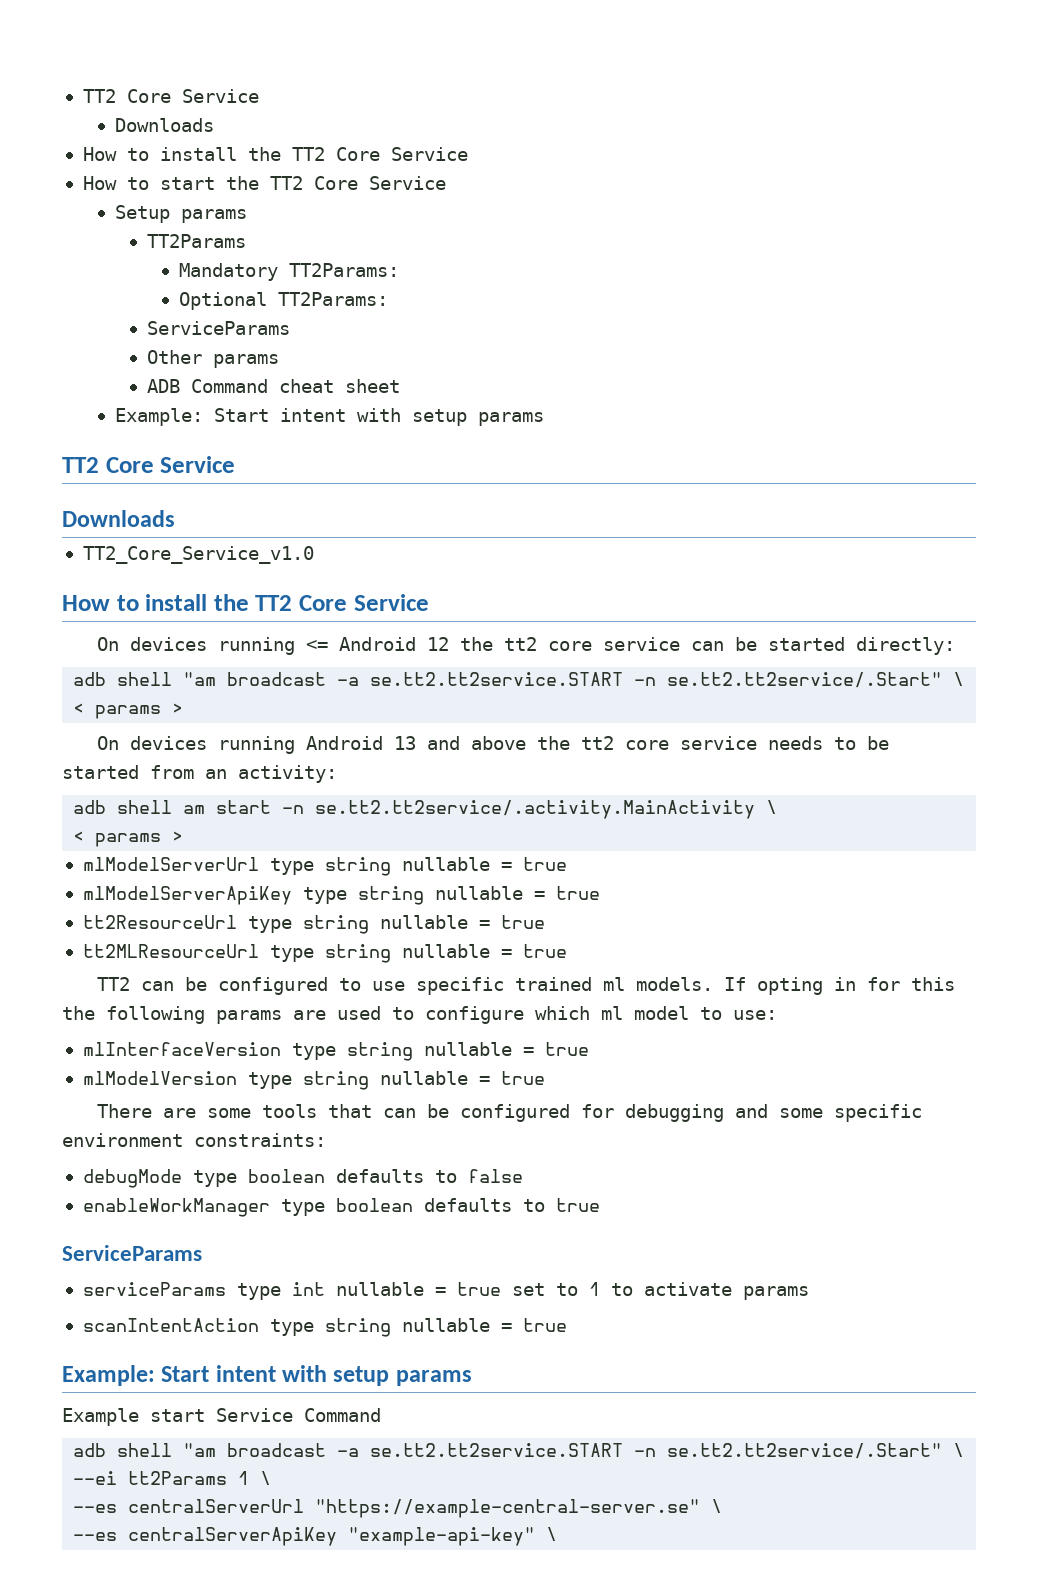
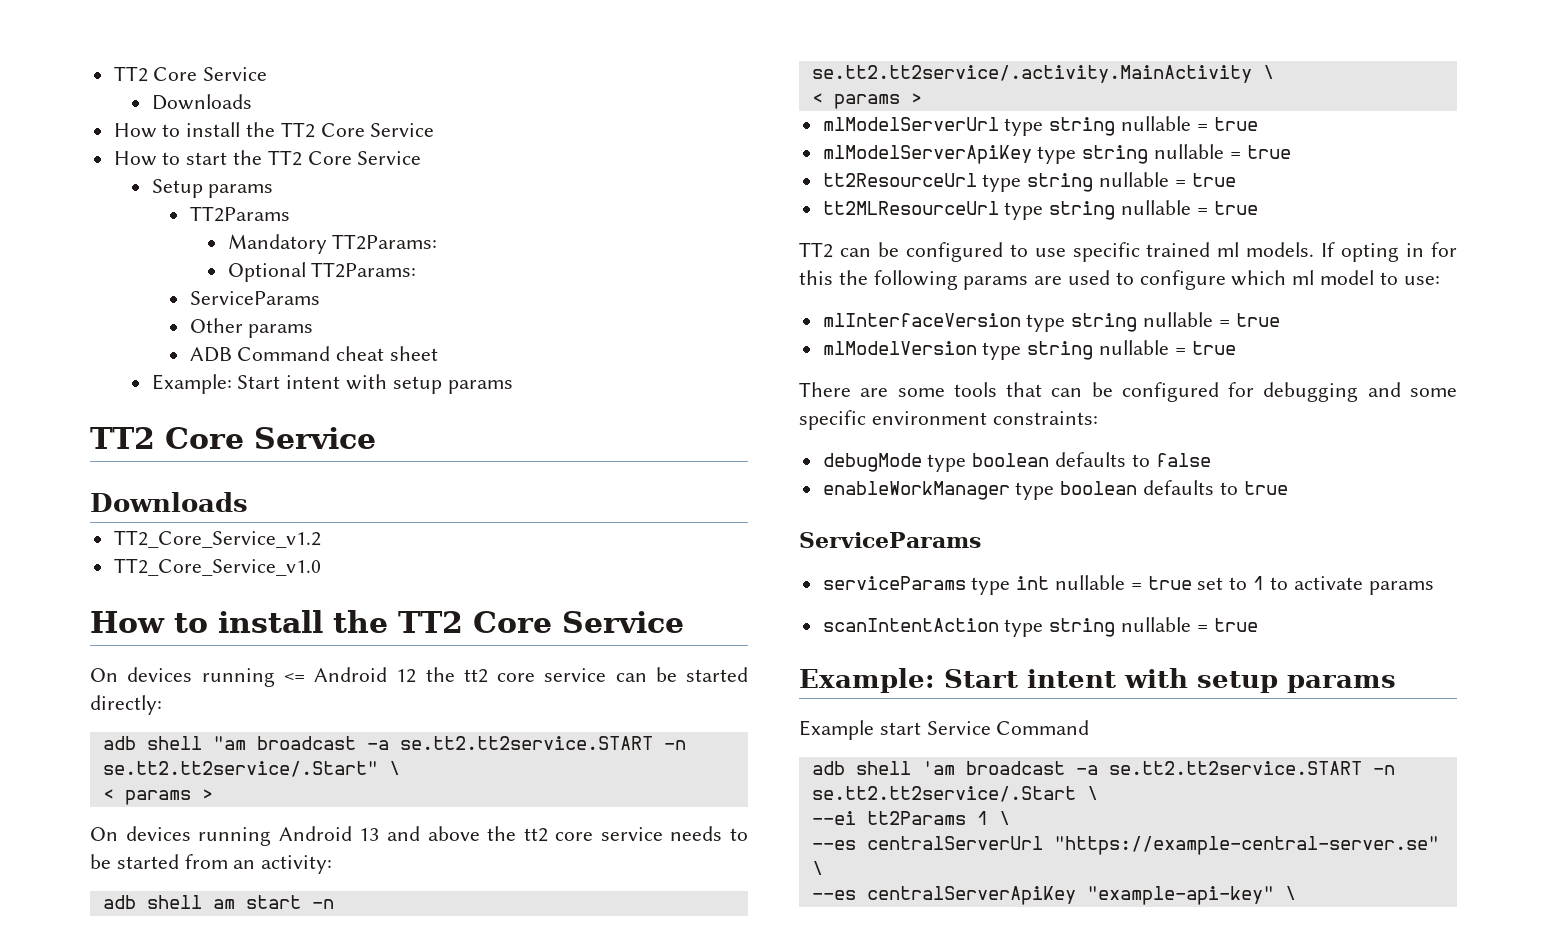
+ TT2_Core_Service_v1.2
  Example start Service Command
- adb shell "am broadcast -a se.tt2.tt2service.START -n se.tt2.tt2service/.Start" \
+ adb shell 'am broadcast -a se.tt2.tt2service.START -n se.tt2.tt2service/.Start \

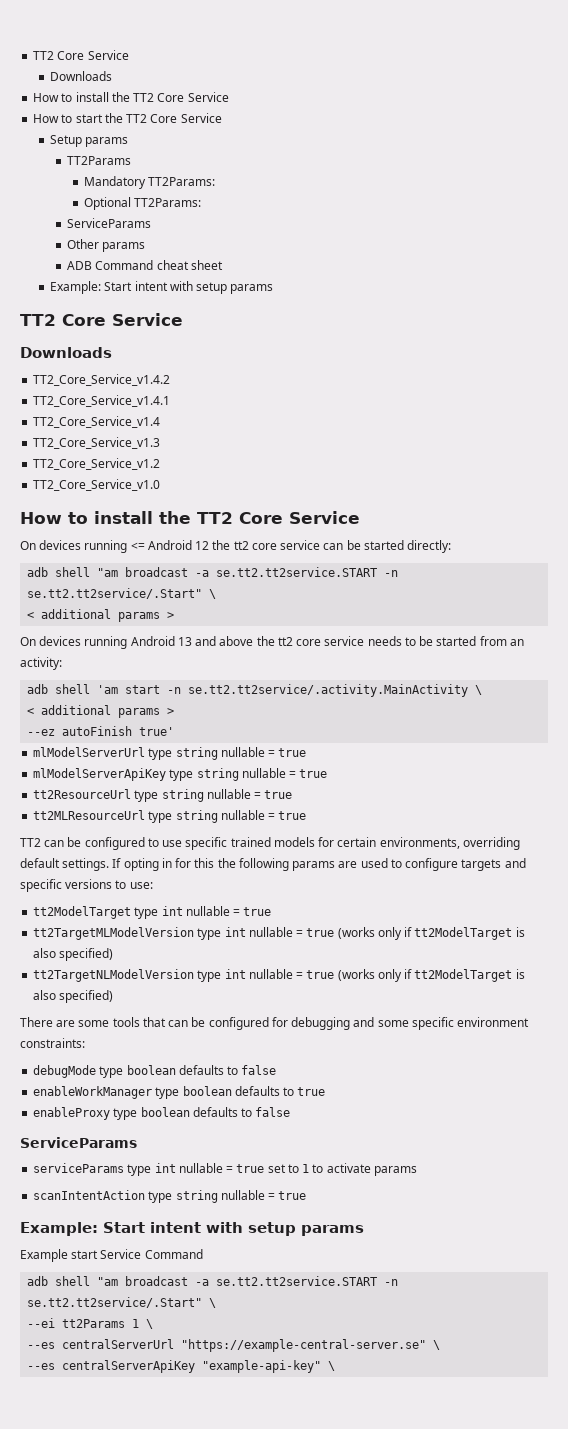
+ TT2_Core_Service_v1.4.2
+ TT2_Core_Service_v1.4.1
+ TT2_Core_Service_v1.4
+ TT2_Core_Service_v1.3
  On devices running <= Android 12 the tt2 core service can be started directly:
  adb shell "am broadcast -a se.tt2.tt2service.START -n se.tt2.tt2service/.Start" \
- < params >
+ < additional params >
- adb shell am start -n se.tt2.tt2service/.activity.MainActivity \
- < params >
+ adb shell 'am start -n se.tt2.tt2service/.activity.MainActivity \
+ < additional params >
+ --ez autoFinish true'
- TT2 can be configured to use specific trained ml models.
+ TT2 can be configured to use specific trained models for certain environments, overriding default settings.
- If opting in for this the following params are used to configure which ml model to use:
+ If opting in for this the following params are used to configure targets and specific versions to use:
- mlInterfaceVersion type string nullable = true
- mlModelVersion type string nullable = true
+ tt2ModelTarget type int nullable = true
+ tt2TargetMLModelVersion type int nullable = true (works only if tt2ModelTarget is also specified)
+ tt2TargetNLModelVersion type int nullable = true (works only if tt2ModelTarget is also specified)
+ enableProxy type boolean defaults to false
  Example start Service Command
- adb shell 'am broadcast -a se.tt2.tt2service.START -n se.tt2.tt2service/.Start \
+ adb shell "am broadcast -a se.tt2.tt2service.START -n se.tt2.tt2service/.Start" \

